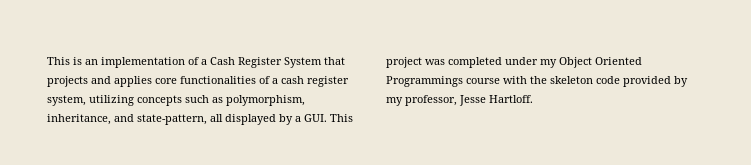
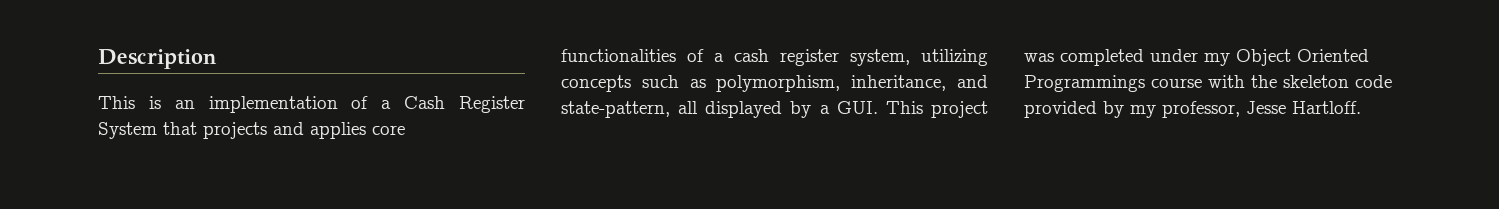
+ Description

